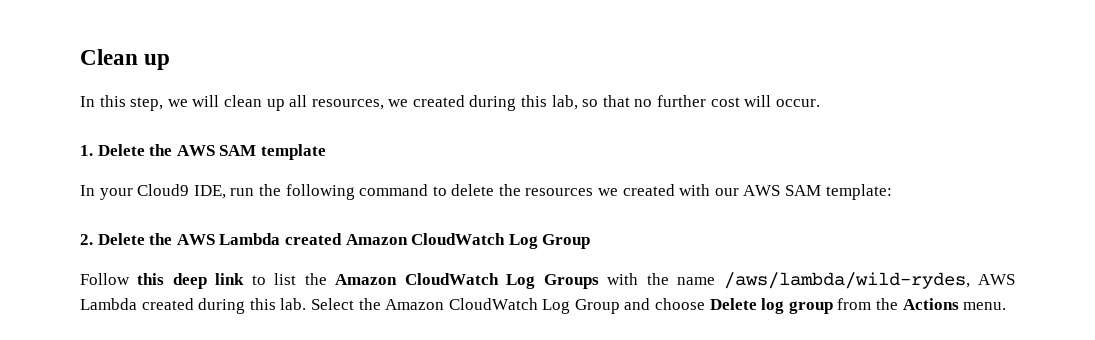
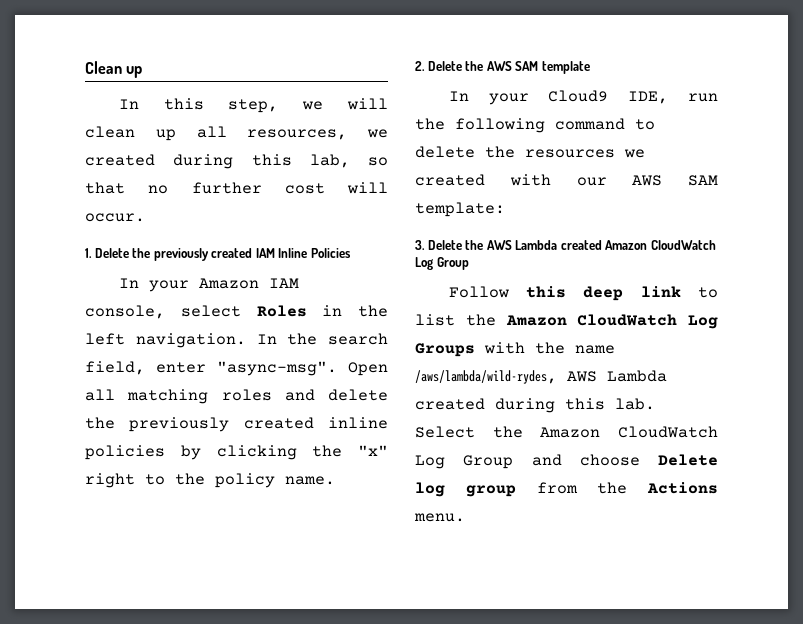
- 1. Delete the AWS SAM template
+ 1. Delete the previously created IAM Inline Policies
+ In your Amazon IAM console, select Roles in the left navigation. In the search field, enter "async-msg". Open all matching roles and delete the previously created inline policies by clicking the "x" right to the policy name.
+ 2. Delete the AWS SAM template
- 2. Delete the AWS Lambda created Amazon CloudWatch Log Group
+ 3. Delete the AWS Lambda created Amazon CloudWatch Log Group

